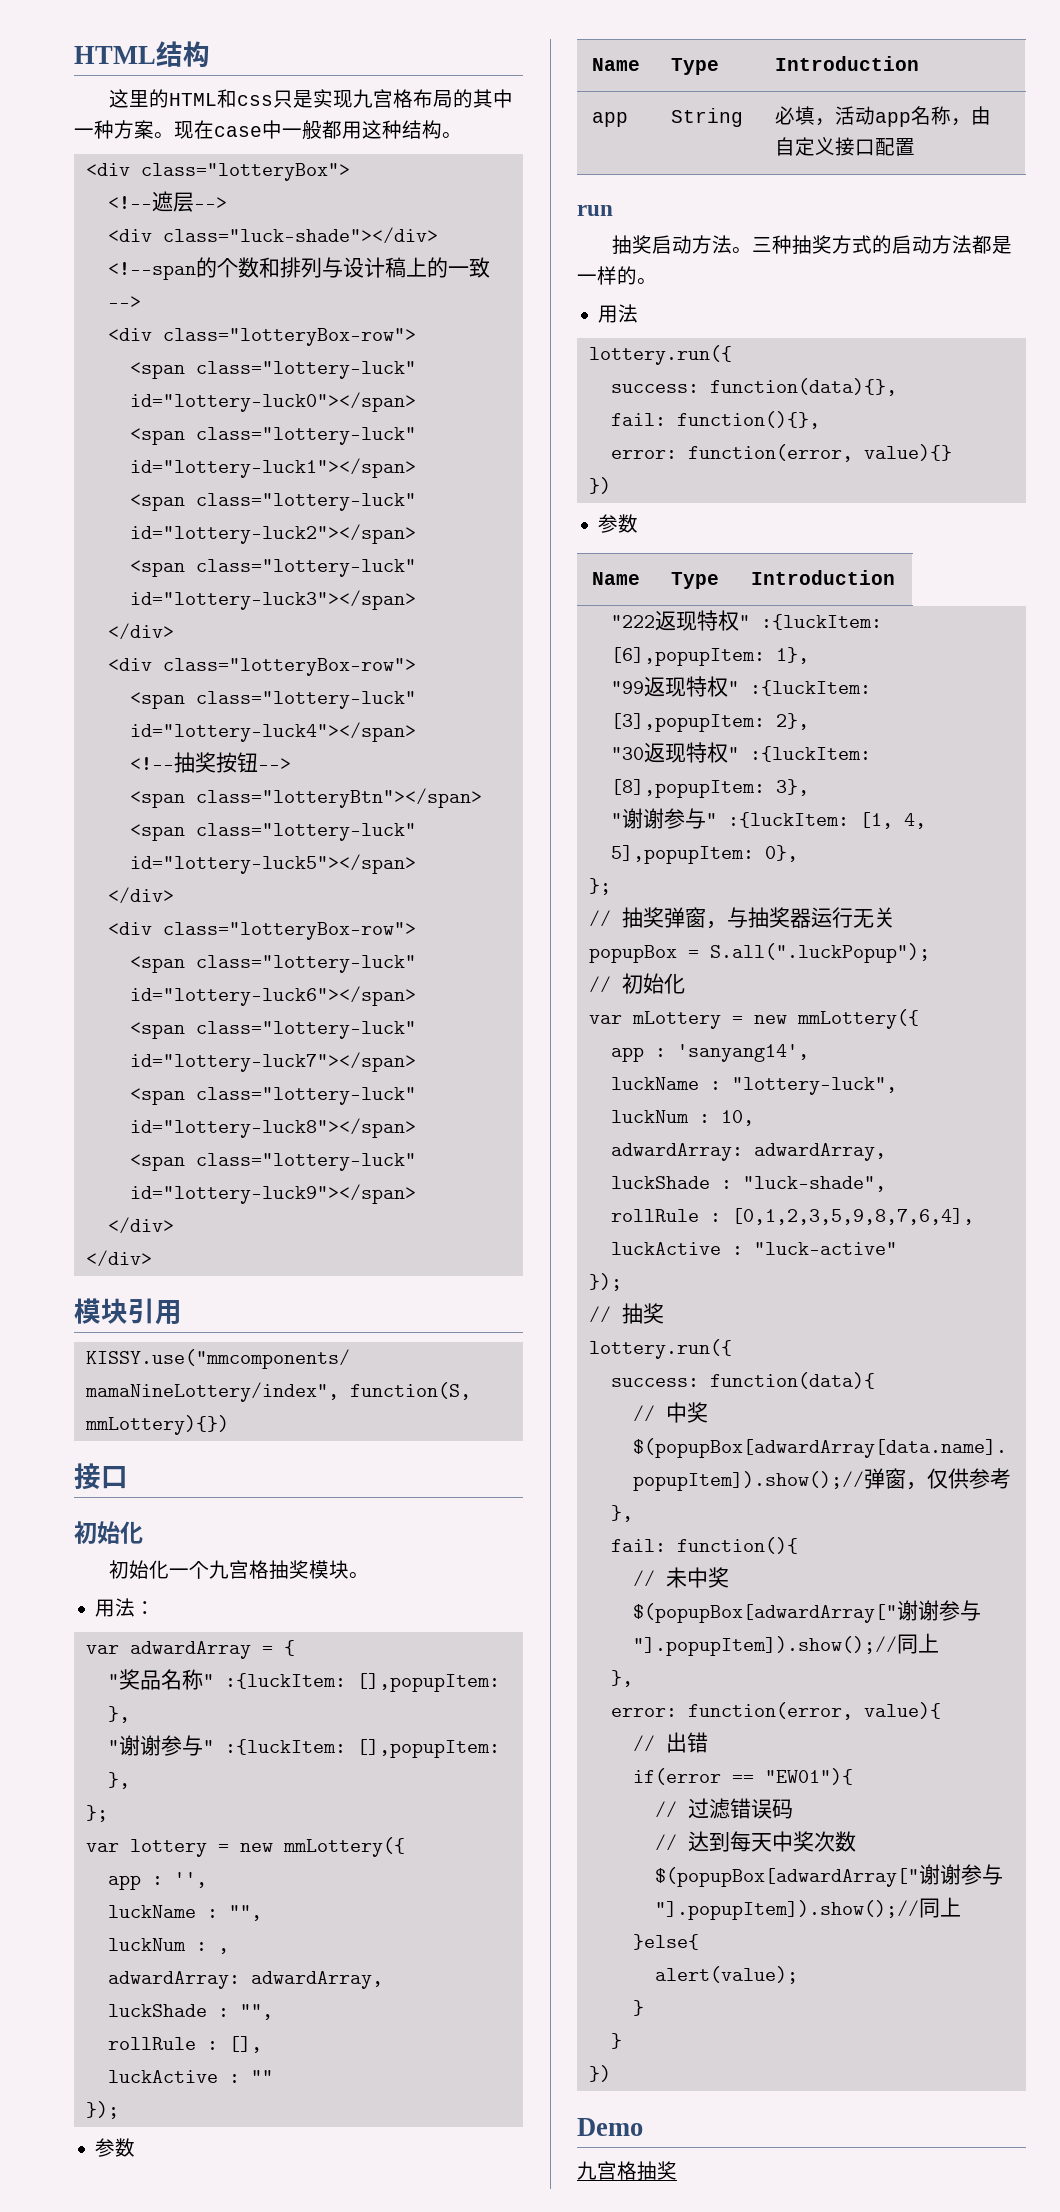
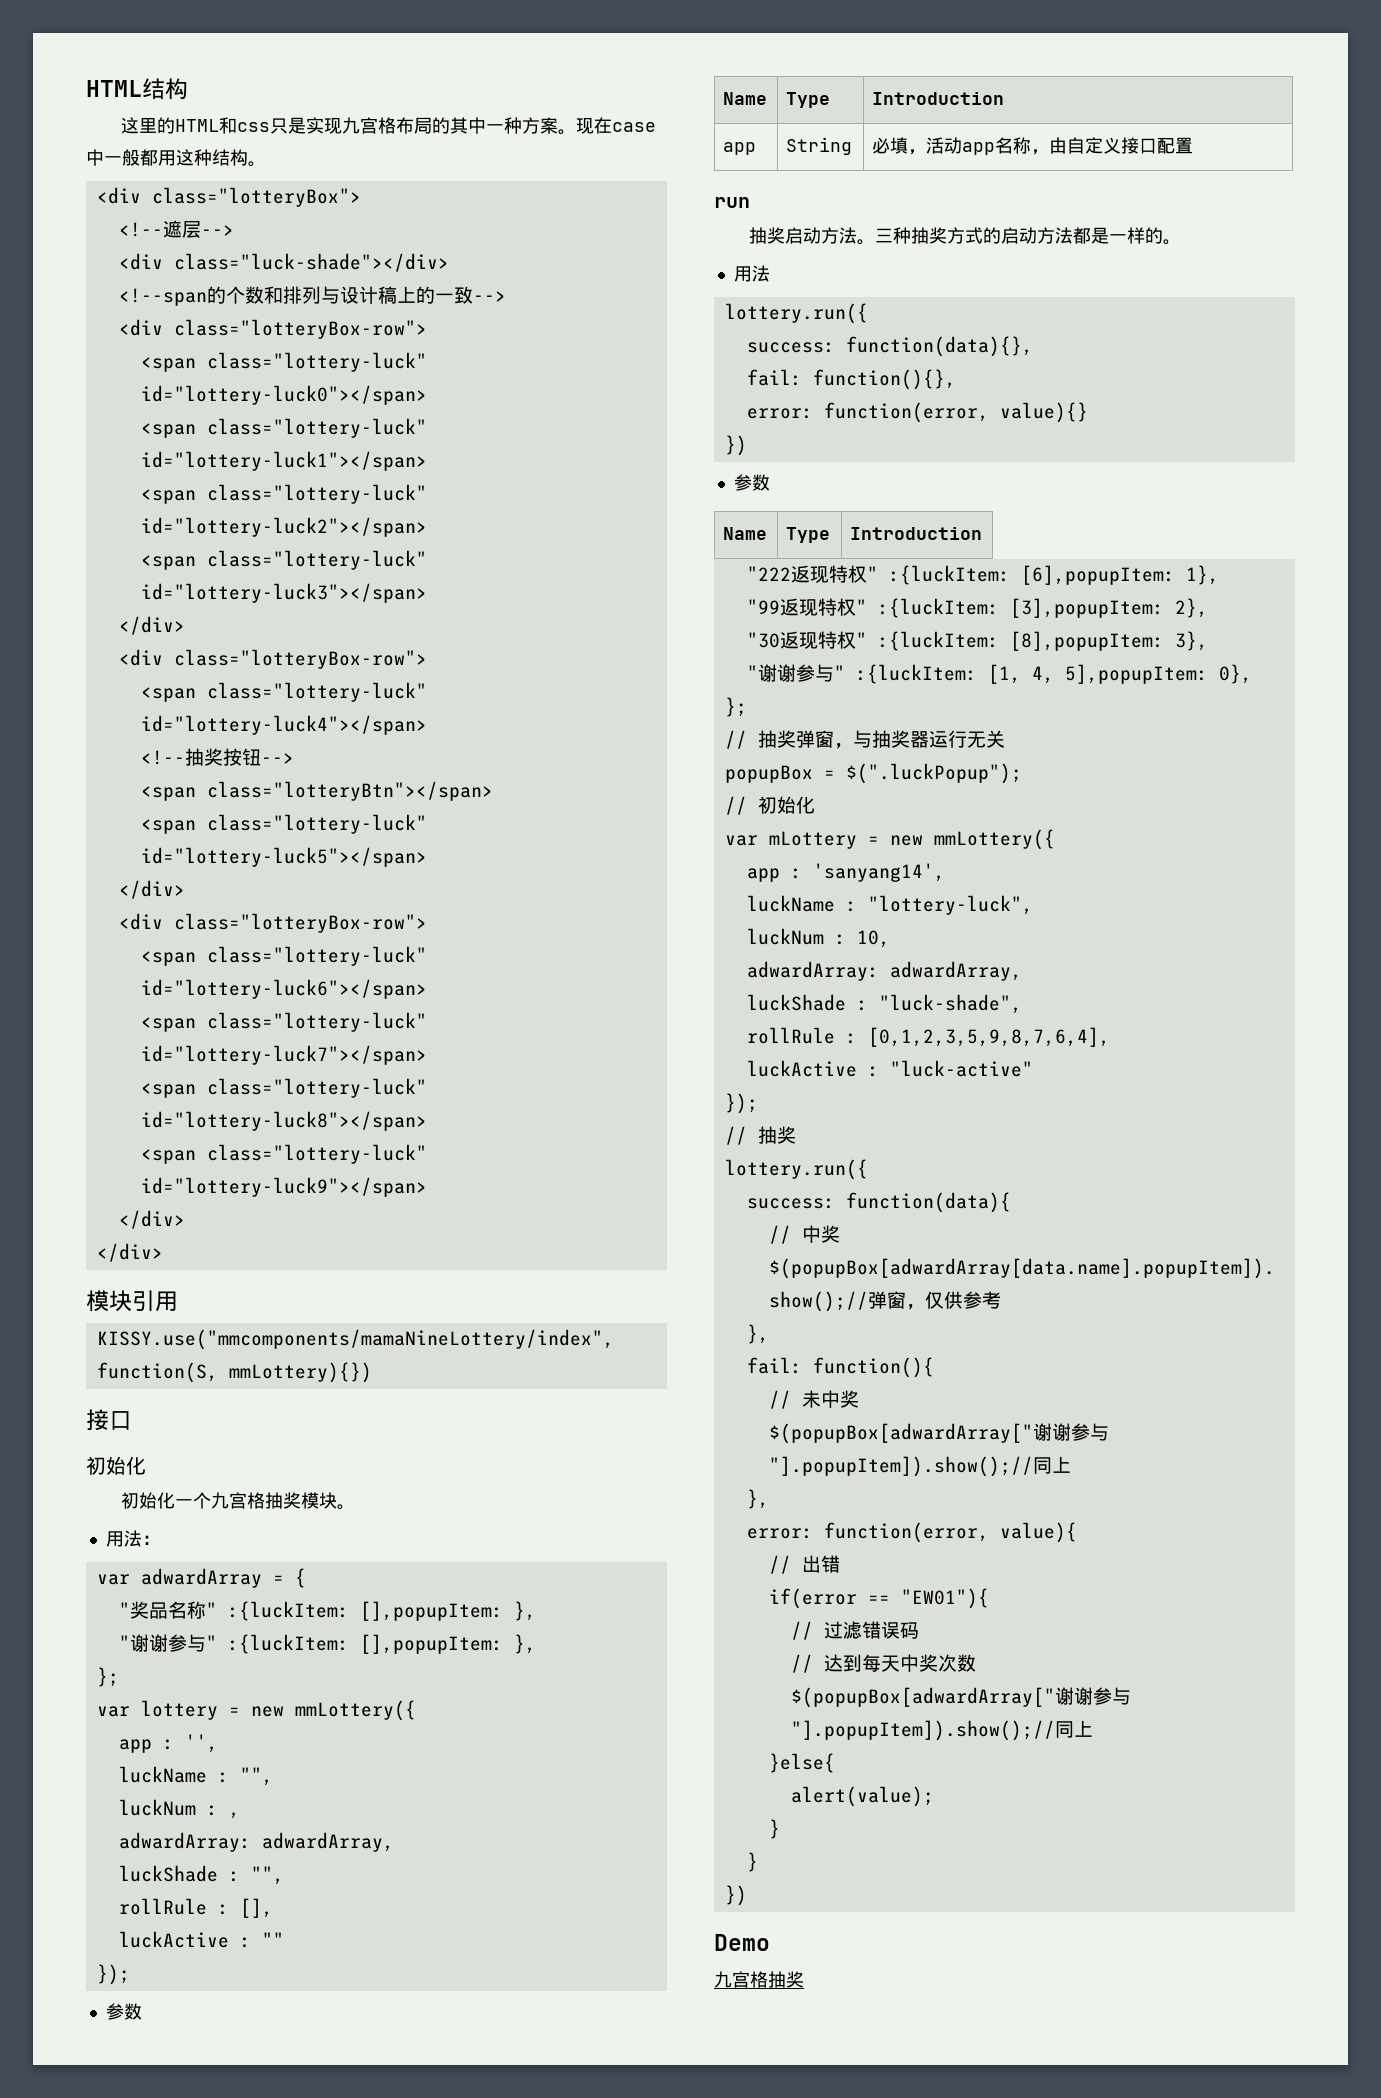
- popupBox = S.all(".luckPopup");
+ popupBox = $(".luckPopup");

